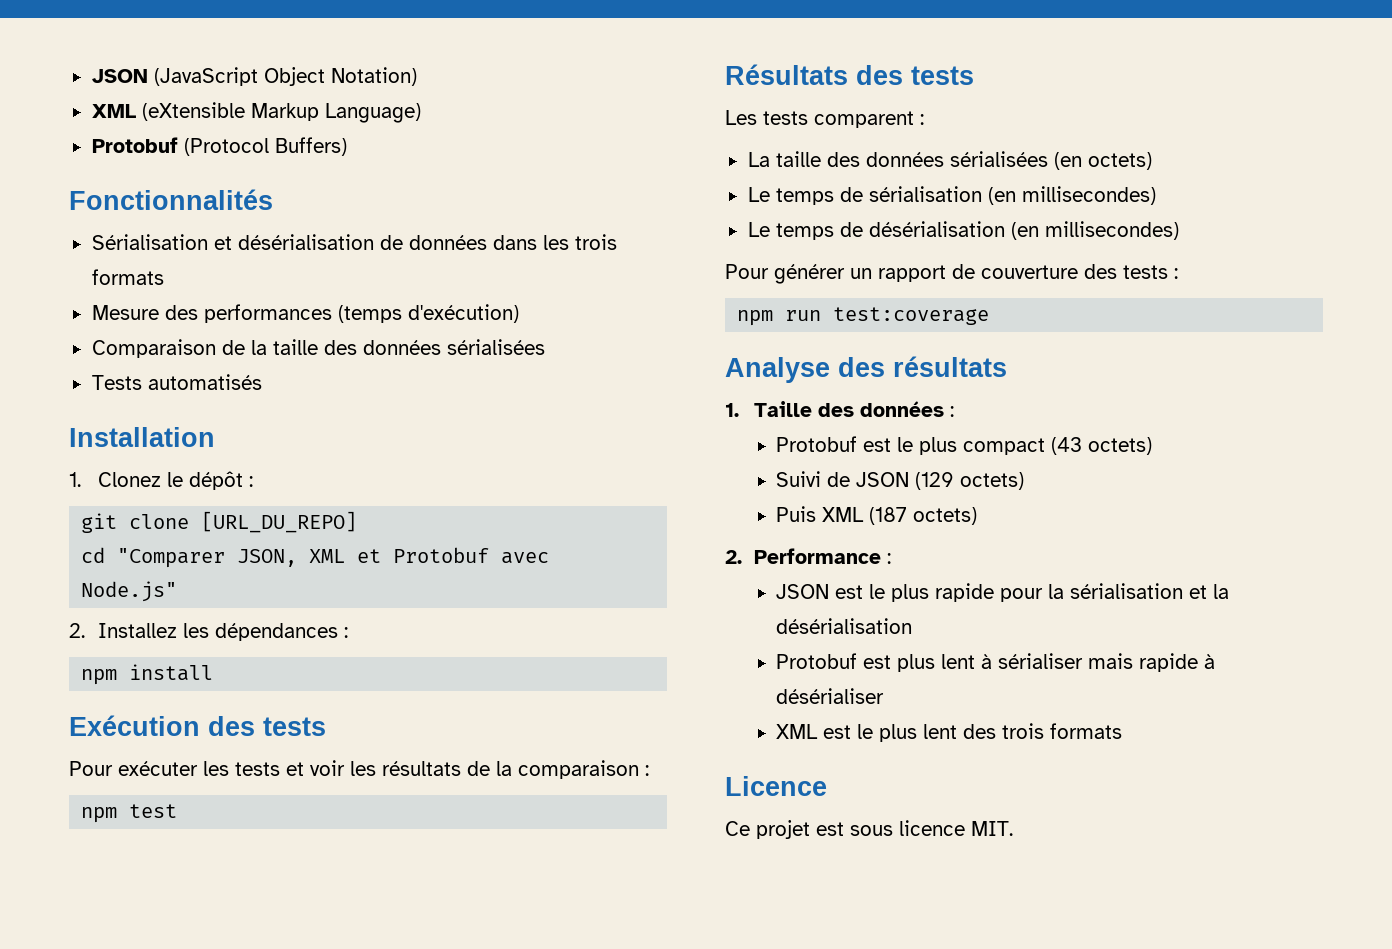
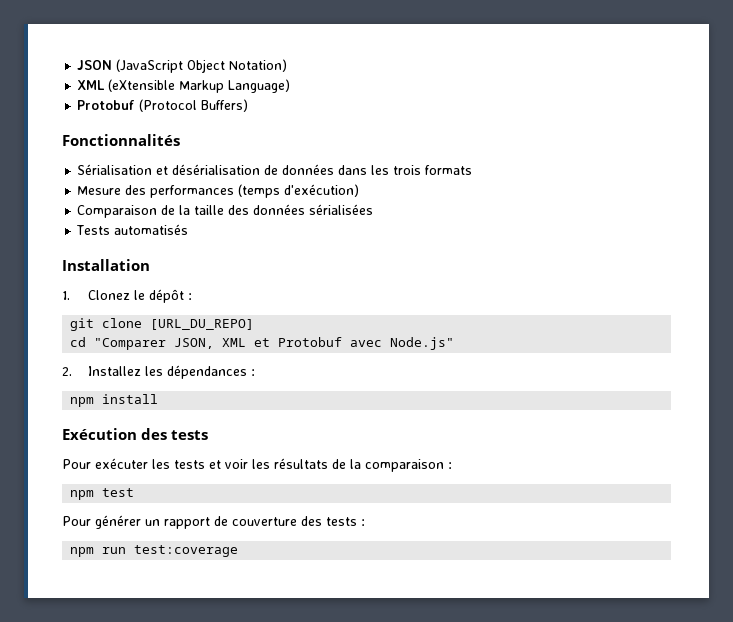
- Résultats des tests
- Les tests comparent :
- La taille des données sérialisées (en octets)
- Le temps de sérialisation (en millisecondes)
- Le temps de désérialisation (en millisecondes)
- Analyse des résultats
- 1. Taille des données :
- Protobuf est le plus compact (43 octets)
- Suivi de JSON (129 octets)
- Puis XML (187 octets)
- 2. Performance :
- JSON est le plus rapide pour la sérialisation et la désérialisation
- Protobuf est plus lent à sérialiser mais rapide à désérialiser
- XML est le plus lent des trois formats
- Licence
- Ce projet est sous licence MIT.

